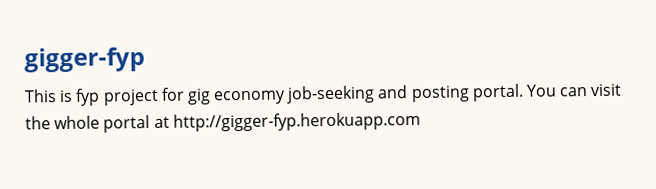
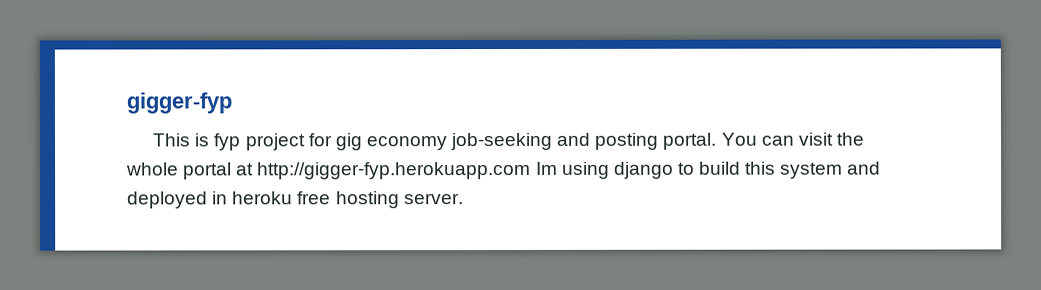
- You can visit the whole portal at http://gigger-fyp.herokuapp.com
+ You can visit the whole portal at http://gigger-fyp.herokuapp.com Im using django to build this system and deployed in heroku free hosting server.

